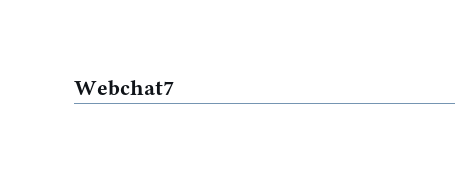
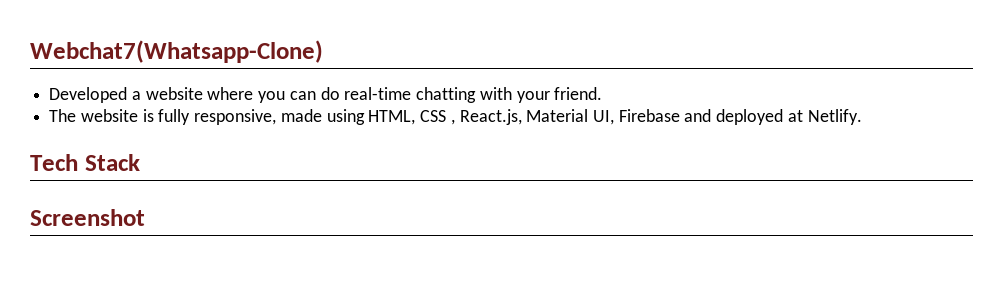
- Webchat7
+ Webchat7(Whatsapp-Clone)
+ Developed a website where you can do real-time chatting with your friend.
+ The website is fully responsive, made using HTML, CSS , React.js, Material UI, Firebase and deployed at Netlify.
+ Tech Stack
+ Screenshot

